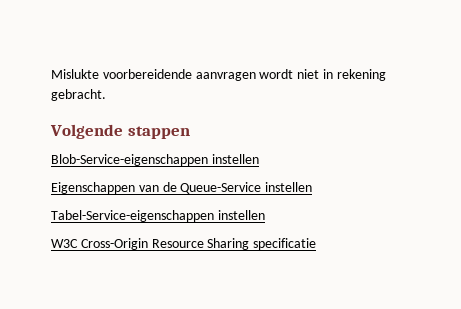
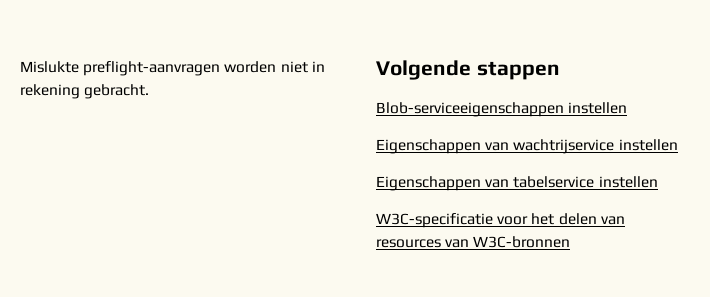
- Mislukte voorbereidende aanvragen wordt niet in rekening gebracht.
+ Mislukte preflight-aanvragen worden niet in rekening gebracht.
- Blob-Service-eigenschappen instellen
- Eigenschappen van de Queue-Service instellen
- Tabel-Service-eigenschappen instellen
- W3C Cross-Origin Resource Sharing specificatie
+ Blob-serviceeigenschappen instellen
+ Eigenschappen van wachtrijservice instellen
+ Eigenschappen van tabelservice instellen
+ W3C-specificatie voor het delen van resources van W3C-bronnen

